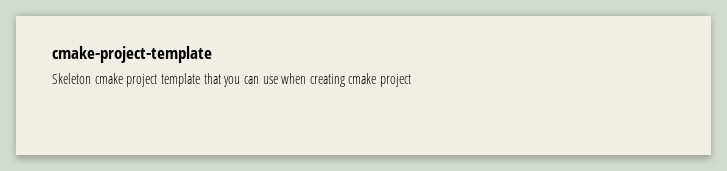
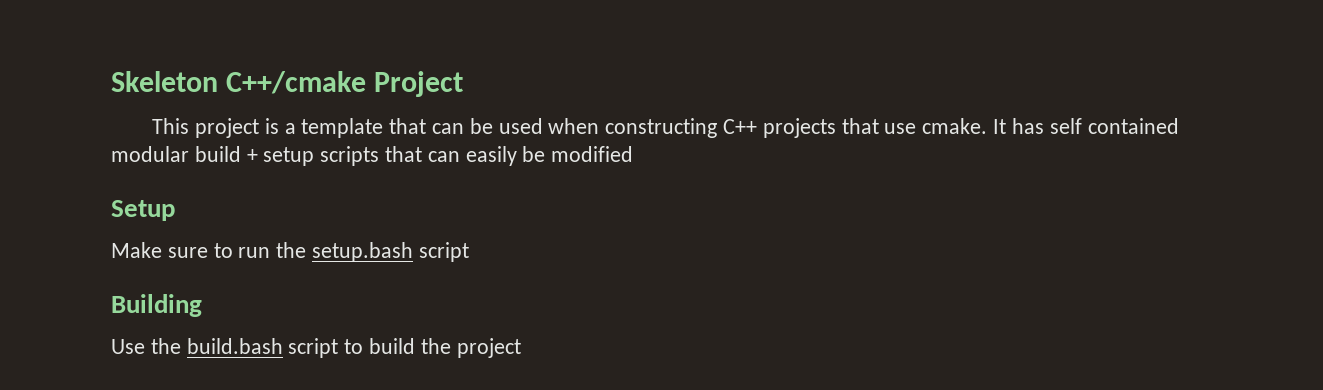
- cmake-project-template
- Skeleton cmake project template that you can use when creating cmake project
+ Skeleton C++/cmake Project
+ This project is a template that can be used when constructing C++ projects that use cmake. It has self contained modular build + setup scripts that can easily be modified
+ Setup
+ Make sure to run the setup.bash script
+ Building
+ Use the build.bash script to build the project

